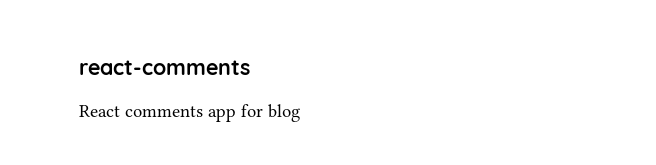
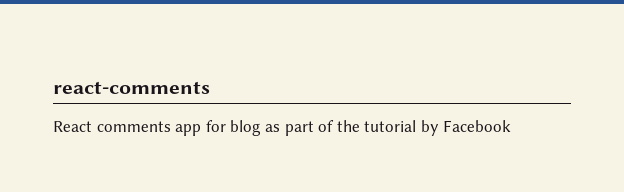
- React comments app for blog
+ React comments app for blog as part of the tutorial by Facebook

